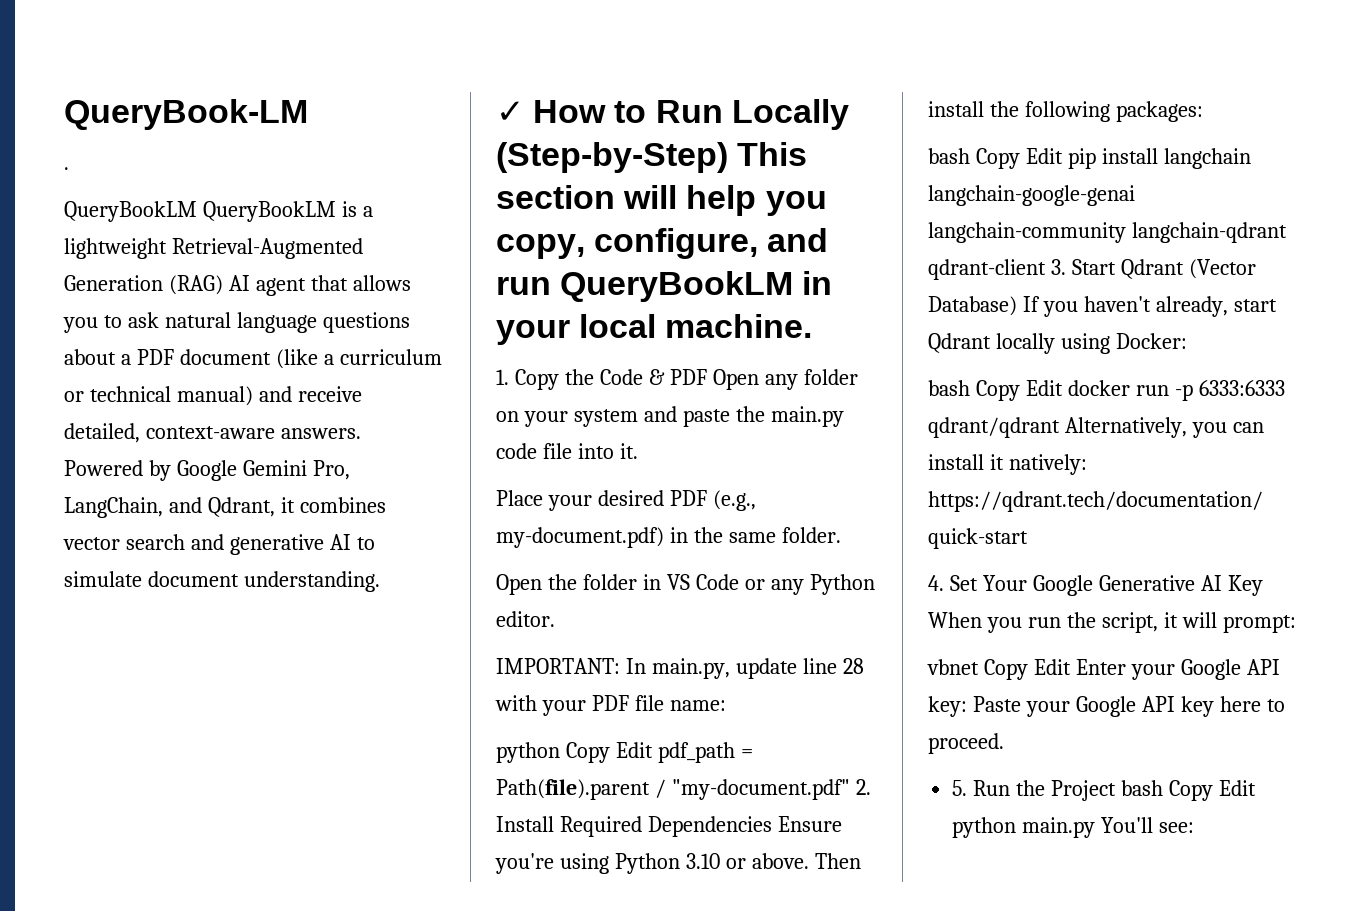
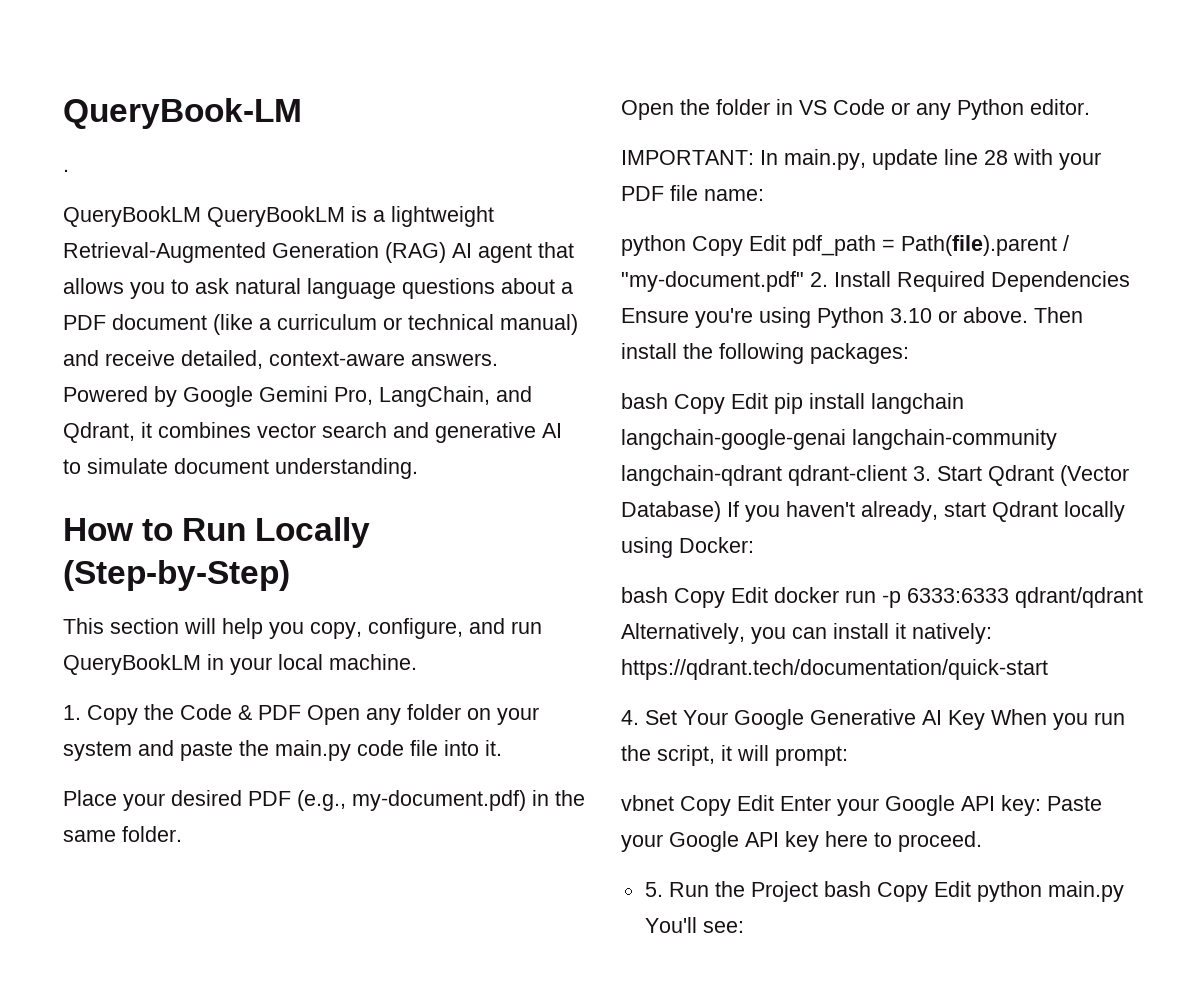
- ✓ How to Run Locally (Step-by-Step) This section will help you copy, configure, and run QueryBookLM in your local machine.
+ How to Run Locally (Step-by-Step)
+ This section will help you copy, configure, and run QueryBookLM in your local machine.

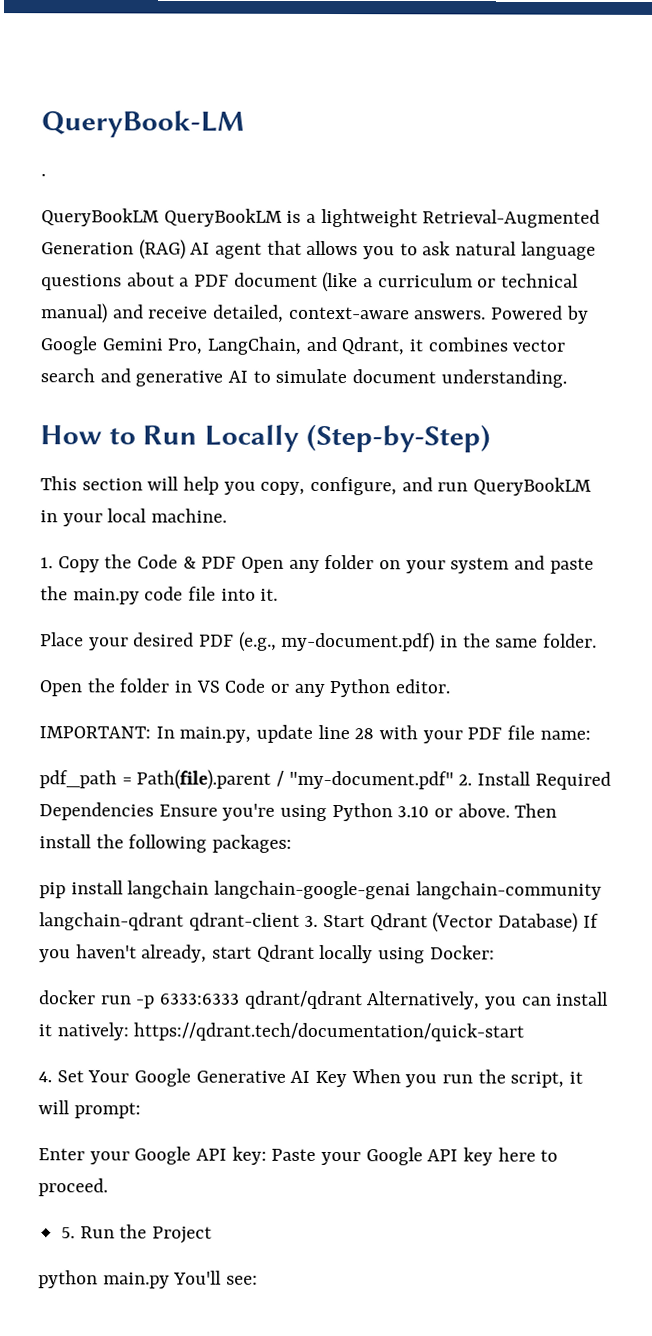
- python Copy Edit pdf_path = Path(file).parent / "my-document.pdf" 2. Install Required Dependencies Ensure you're using Python 3.10 or above.
+ pdf_path = Path(file).parent / "my-document.pdf" 2. Install Required Dependencies Ensure you're using Python 3.10 or above.
- bash Copy Edit pip install langchain langchain-google-genai langchain-community langchain-qdrant qdrant-client 3. Start Qdrant (Vector Database) If you haven't already, start Qdrant locally using Docker:
+ pip install langchain langchain-google-genai langchain-community langchain-qdrant qdrant-client 3. Start Qdrant (Vector Database) If you haven't already, start Qdrant locally using Docker:
- bash Copy Edit docker run -p 6333:6333 qdrant/qdrant Alternatively, you can install it natively: https://qdrant.tech/documentation/quick-start
+ docker run -p 6333:6333 qdrant/qdrant Alternatively, you can install it natively: https://qdrant.tech/documentation/quick-start
- vbnet Copy Edit Enter your Google API key: Paste your Google API key here to proceed.
+ Enter your Google API key: Paste your Google API key here to proceed.
- 5. Run the Project bash Copy Edit python main.py You'll see:
+ 5. Run the Project
+ python main.py You'll see:

